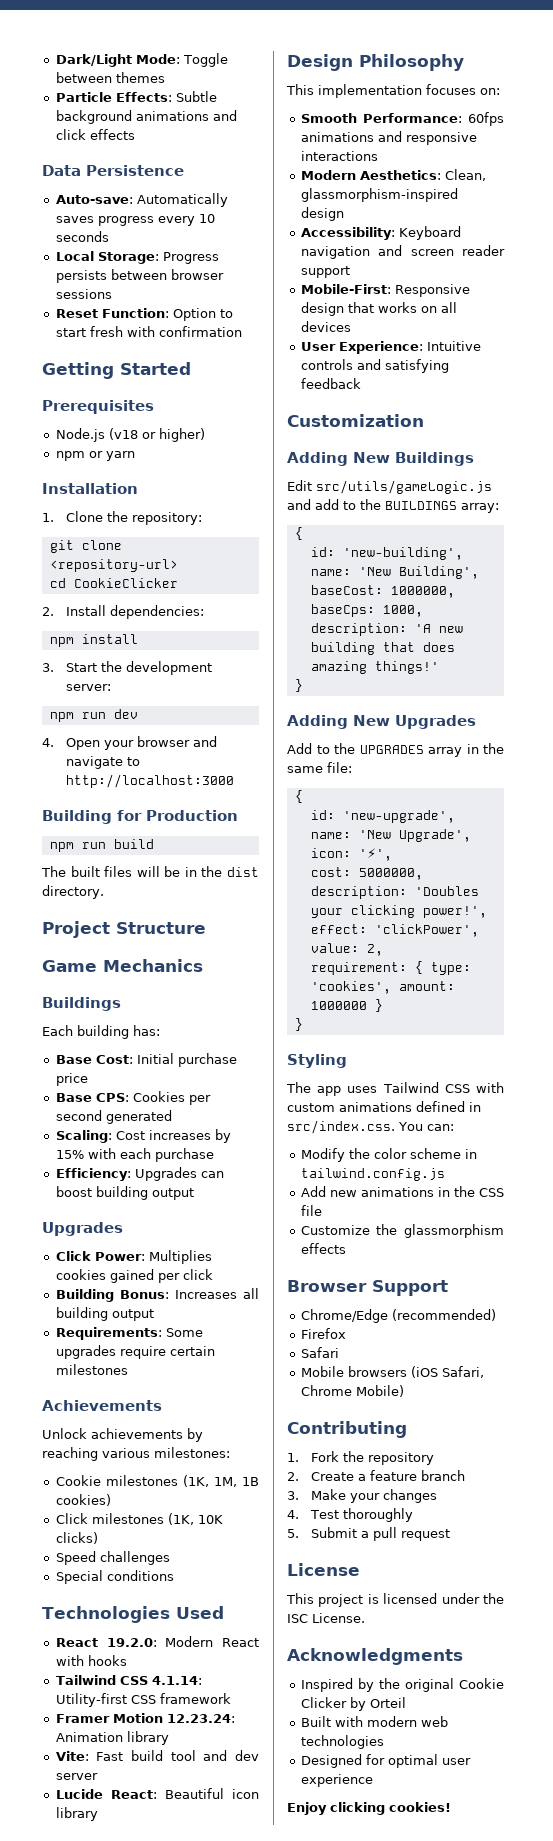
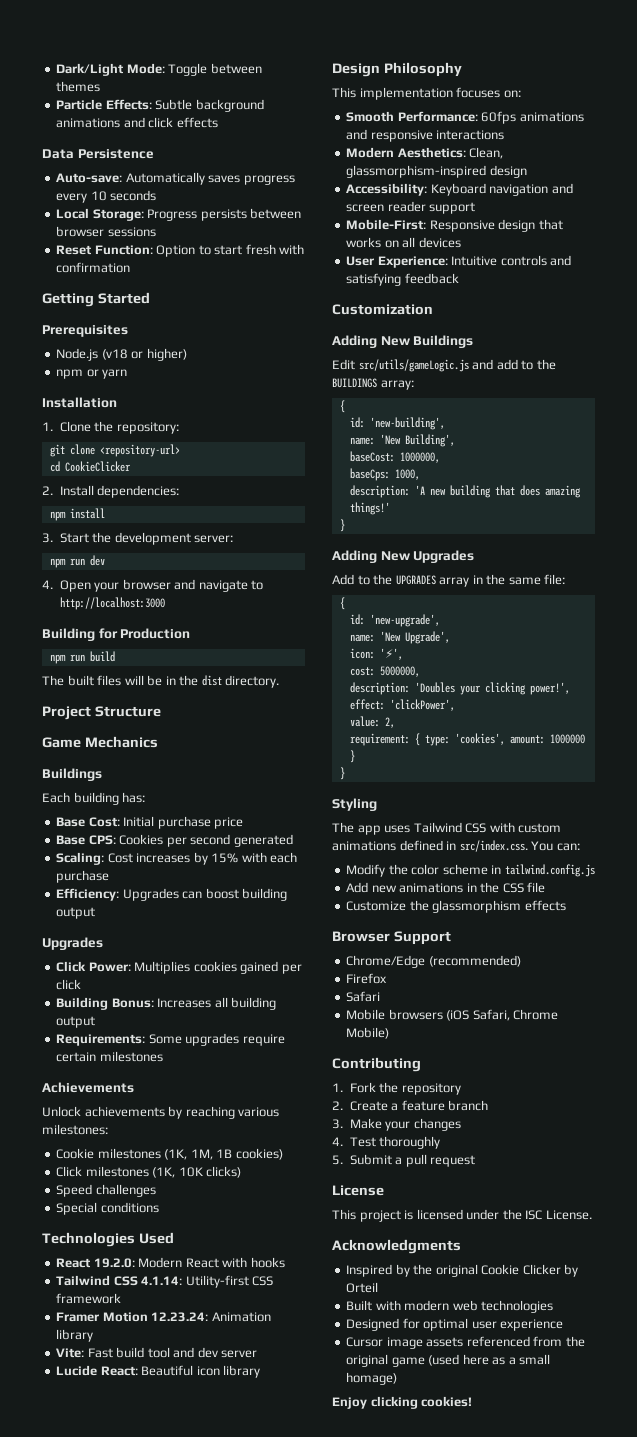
+ Cursor image assets referenced from the original game (used here as a small homage)

